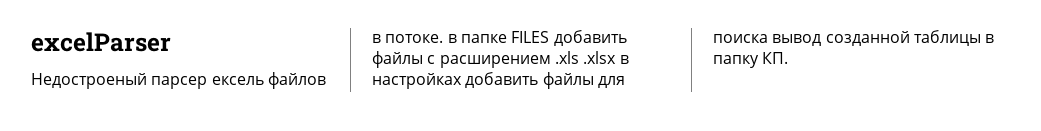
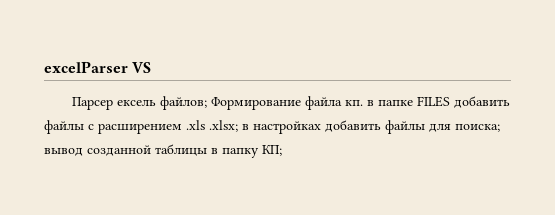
- excelParser
- Недостроеный парсер ексель файлов в потоке. в папке FILES добавить файлы c расширением .xls .xlsx в настройках добавить файлы для поиска вывод созданной таблицы в папку КП.
+ excelParser VS
+ Парсер ексель файлов; Формирование файла кп. в папке FILES добавить файлы c расширением .xls .xlsx; в настройках добавить файлы для поиска; вывод созданной таблицы в папку КП;

